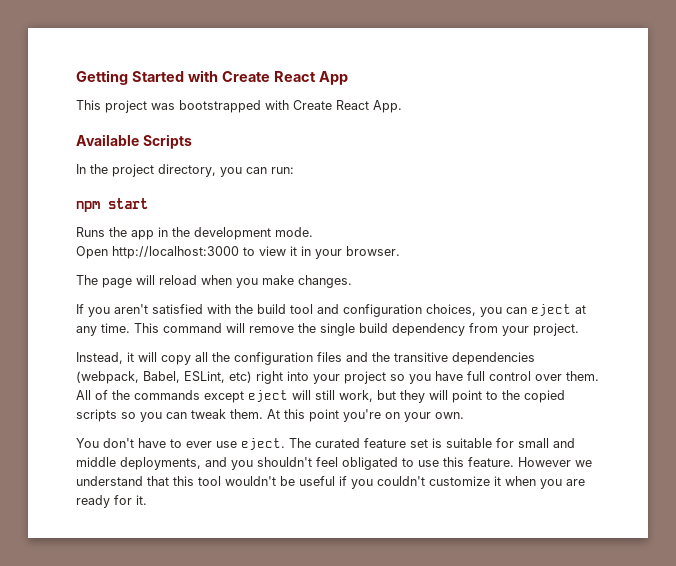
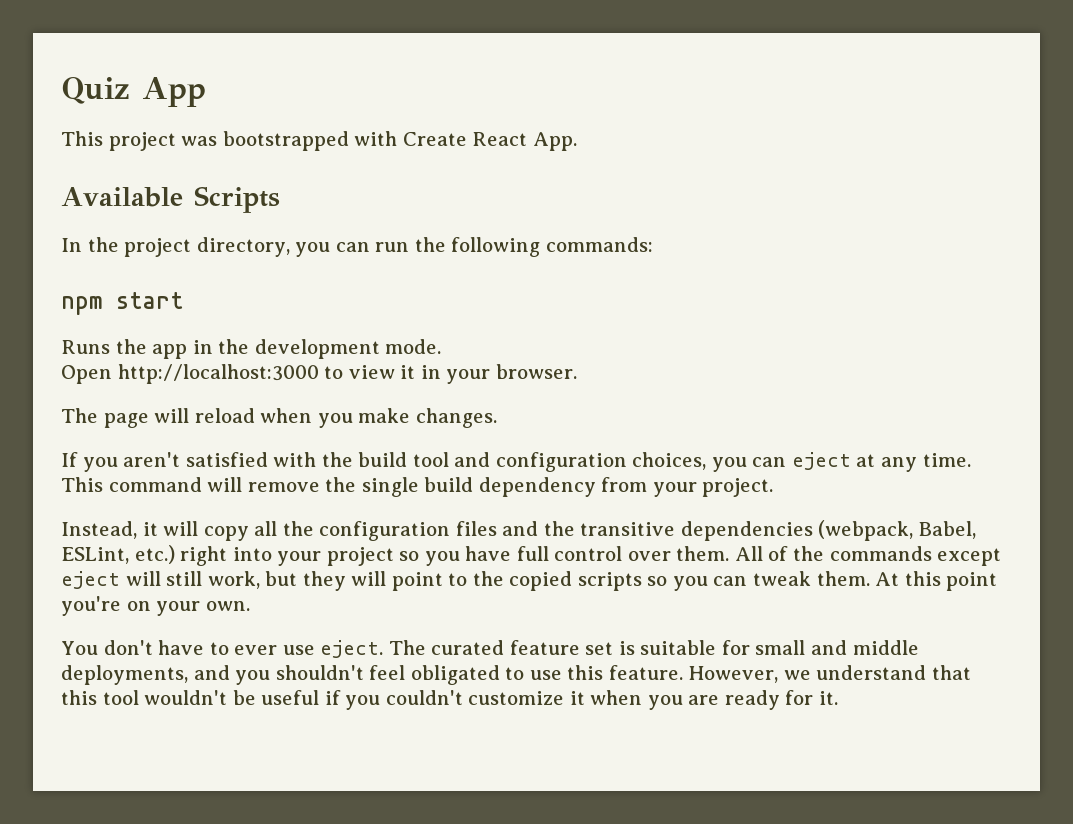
- Getting Started with Create React App
+ Quiz App
- In the project directory, you can run:
+ In the project directory, you can run the following commands:
- Instead, it will copy all the configuration files and the transitive dependencies (webpack, Babel, ESLint, etc) right into your project so you have full control over them.
+ Instead, it will copy all the configuration files and the transitive dependencies (webpack, Babel, ESLint, etc.) right into your project so you have full control over them.
- However we understand that this tool wouldn't be useful if you couldn't customize it when you are ready for it.
+ However, we understand that this tool wouldn't be useful if you couldn't customize it when you are ready for it.

